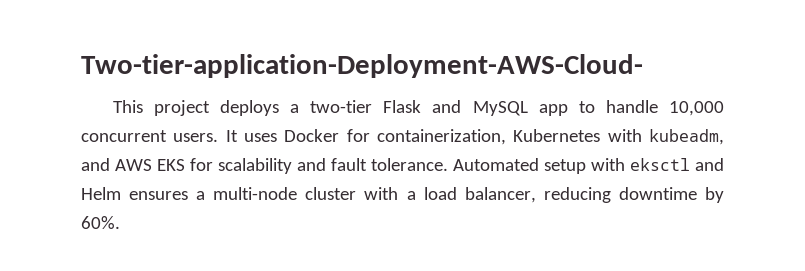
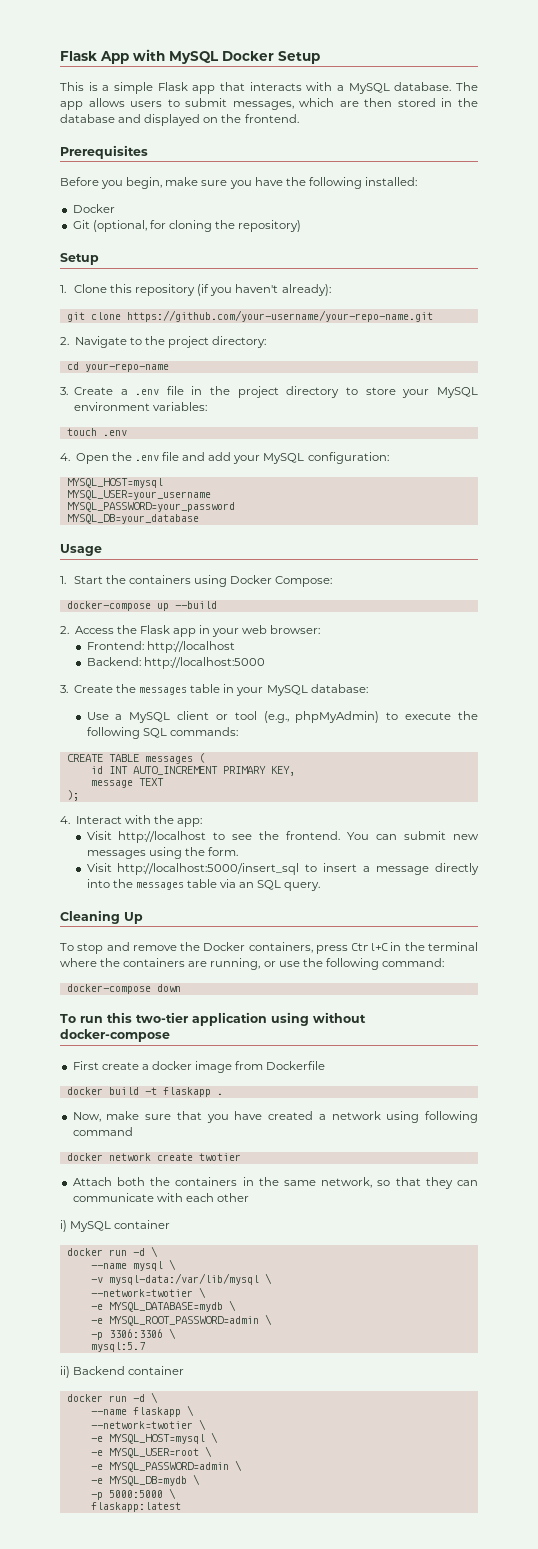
- Two-tier-application-Deployment-AWS-Cloud-
- This project deploys a two-tier Flask and MySQL app to handle 10,000 concurrent users. It uses Docker for containerization, Kubernetes with kubeadm, and AWS EKS for scalability and fault tolerance. Automated setup with eksctl and Helm ensures a multi-node cluster with a load balancer, reducing downtime by 60%.
+ Flask App with MySQL Docker Setup
+ This is a simple Flask app that interacts with a MySQL database. The app allows users to submit messages, which are then stored in the database and displayed on the frontend.
+ Prerequisites
+ Before you begin, make sure you have the following installed:
+ Docker
+ Git (optional, for cloning the repository)
+ Setup
+ 1. Clone this repository (if you haven't already):
+ git clone https://github.com/your-username/your-repo-name.git
+ 2. Navigate to the project directory:
+ cd your-repo-name
+ 3. Create a .env file in the project directory to store your MySQL environment variables:
+ touch .env
+ 4. Open the .env file and add your MySQL configuration:
+ MYSQL_HOST=mysql
+ MYSQL_USER=your_username
+ MYSQL_PASSWORD=your_password
+ MYSQL_DB=your_database
+ Usage
+ 1. Start the containers using Docker Compose:
+ docker-compose up --build
+ 2. Access the Flask app in your web browser:
+ Frontend: http://localhost
+ Backend: http://localhost:5000
+ 3. Create the messages table in your MySQL database:
+ Use a MySQL client or tool (e.g., phpMyAdmin) to execute the following SQL commands:
+ CREATE TABLE messages (
+ id INT AUTO_INCREMENT PRIMARY KEY,
+ message TEXT
+ );
+ 4. Interact with the app:
+ Visit http://localhost to see the frontend. You can submit new messages using the form.
+ Visit http://localhost:5000/insert_sql to insert a message directly into the messages table via an SQL query.
+ Cleaning Up
+ To stop and remove the Docker containers, press Ctrl+C in the terminal where the containers are running, or use the following command:
+ docker-compose down
+ To run this two-tier application using without docker-compose
+ First create a docker image from Dockerfile
+ docker build -t flaskapp .
+ Now, make sure that you have created a network using following command
+ docker network create twotier
+ Attach both the containers in the same network, so that they can communicate with each other
+ i) MySQL container
+ docker run -d \
+ --name mysql \
+ -v mysql-data:/var/lib/mysql \
+ --network=twotier \
+ -e MYSQL_DATABASE=mydb \
+ -e MYSQL_ROOT_PASSWORD=admin \
+ -p 3306:3306 \
+ mysql:5.7
+ ii) Backend container
+ docker run -d \
+ --name flaskapp \
+ --network=twotier \
+ -e MYSQL_HOST=mysql \
+ -e MYSQL_USER=root \
+ -e MYSQL_PASSWORD=admin \
+ -e MYSQL_DB=mydb \
+ -p 5000:5000 \
+ flaskapp:latest

